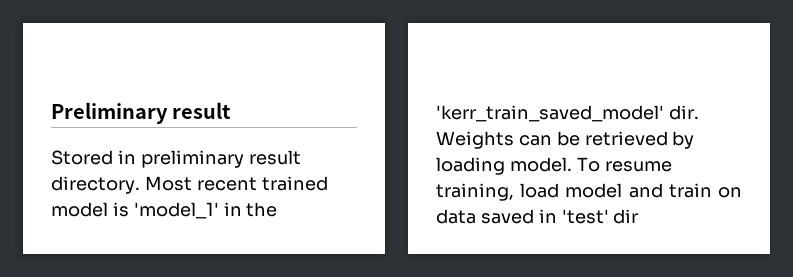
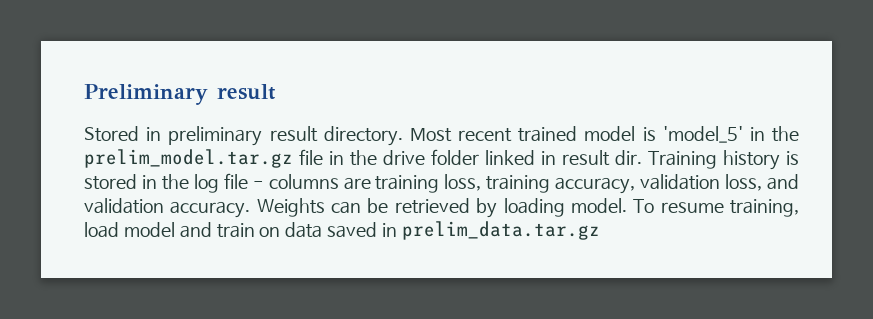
- Most recent trained model is 'model_1' in the 'kerr_train_saved_model' dir.
+ Most recent trained model is 'model_5' in the prelim_model.tar.gz file in the drive folder linked in result dir. Training history is stored in the log file - columns are training loss, training accuracy, validation loss, and validation accuracy.
- To resume training, load model and train on data saved in 'test' dir
+ To resume training, load model and train on data saved in prelim_data.tar.gz

